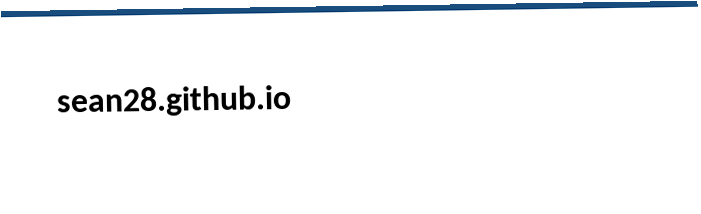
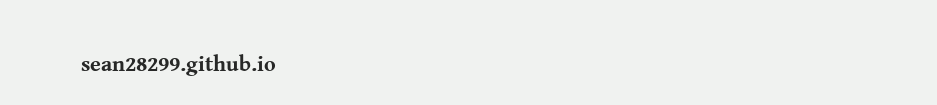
- sean28.github.io
+ sean28299.github.io

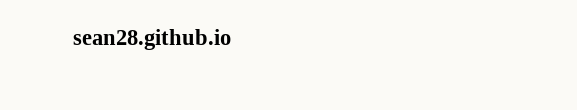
- sean28299.github.io
+ sean28.github.io

